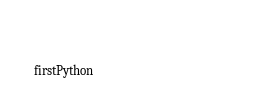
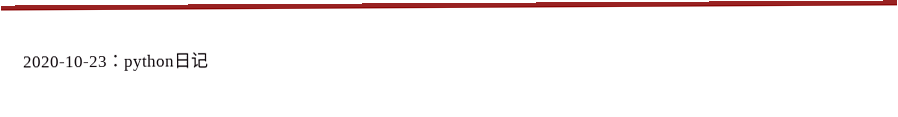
- firstPython
+ 2020-10-23：python日记

